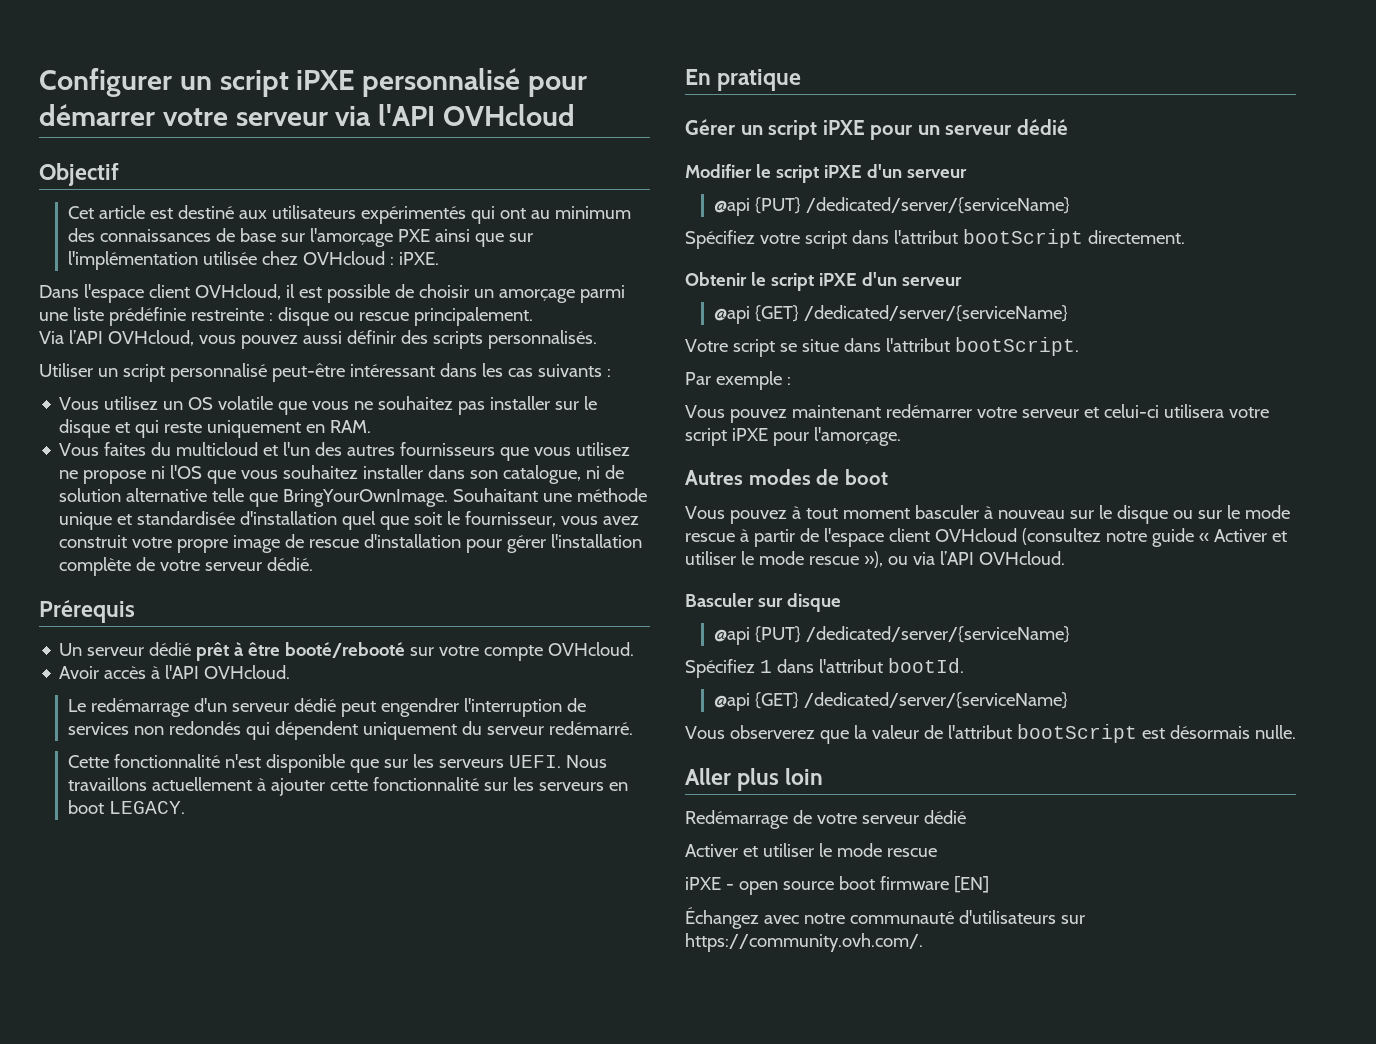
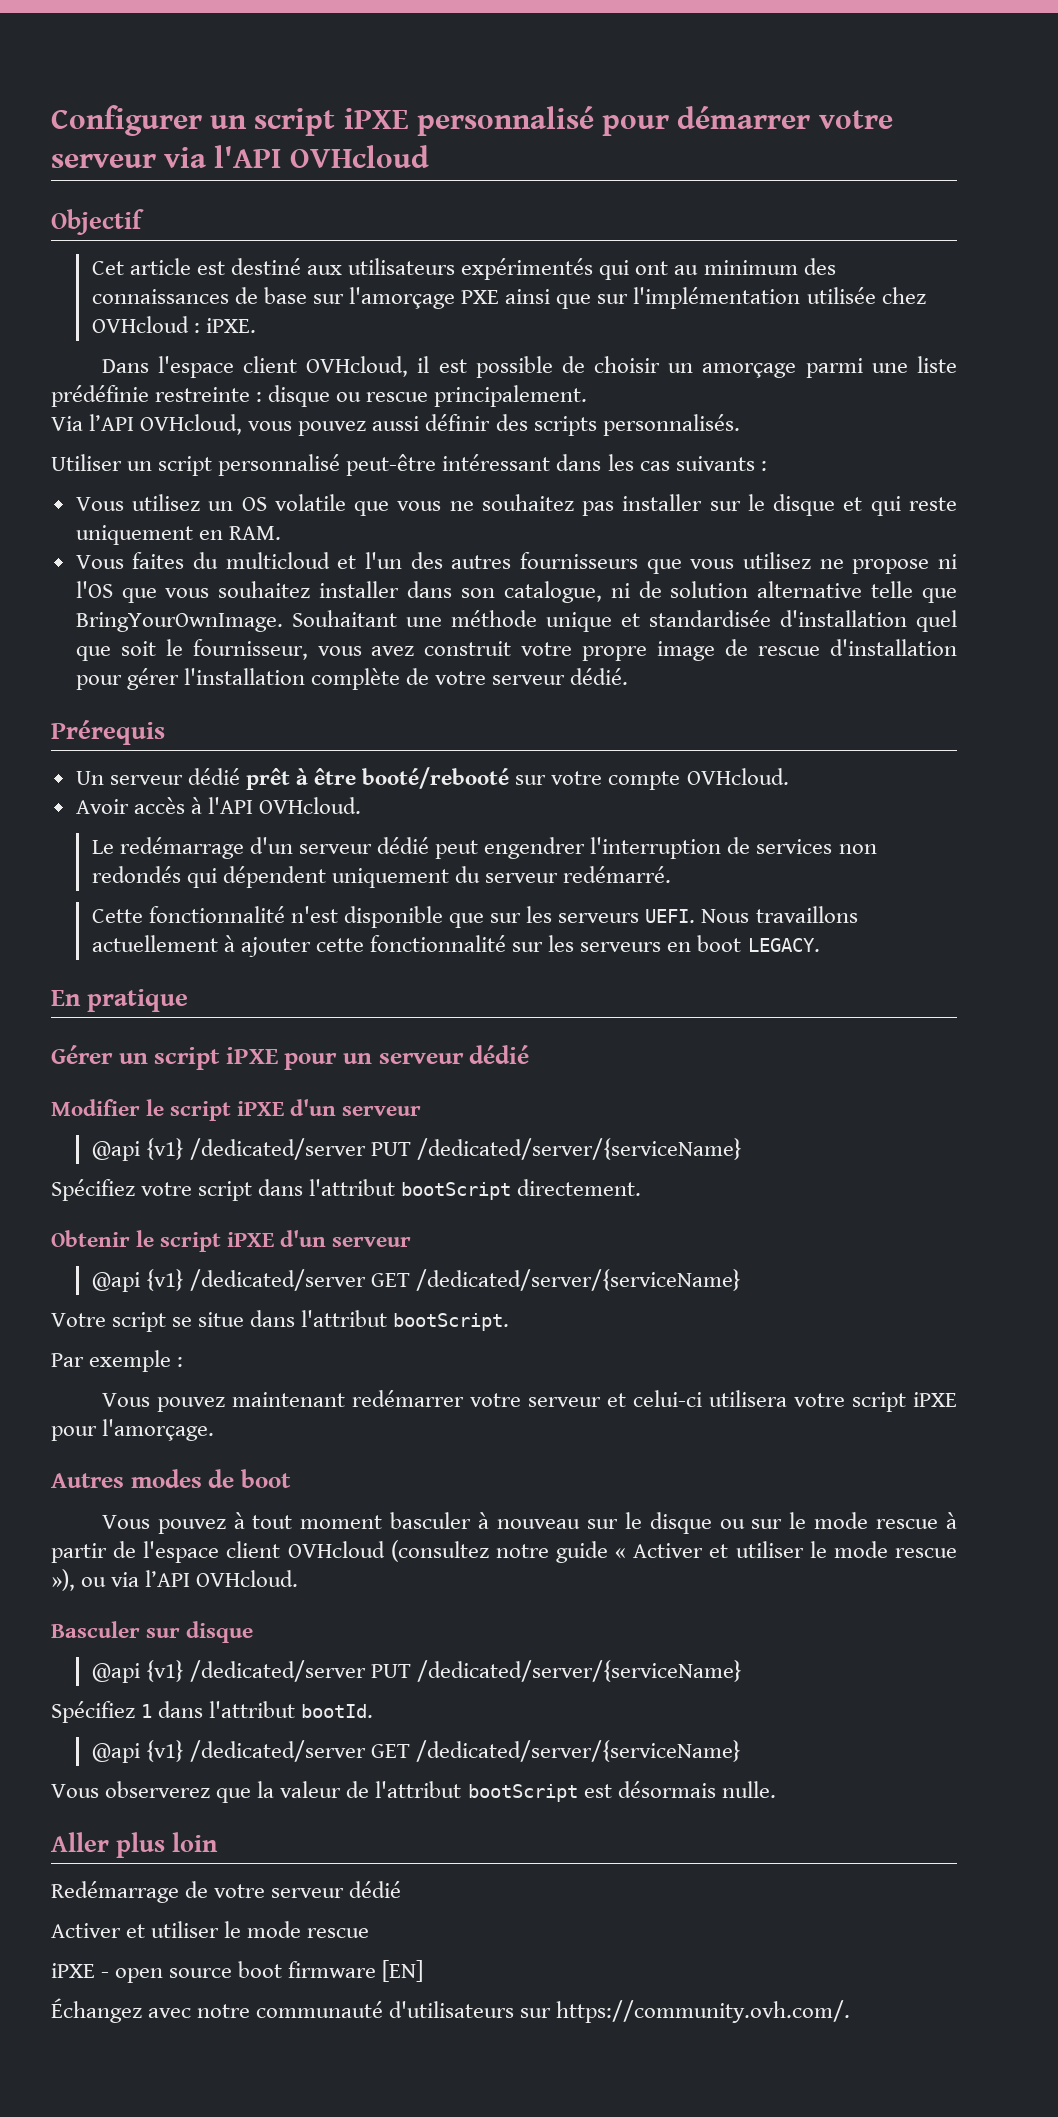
  Modifier le script iPXE d'un serveur
- @api {PUT} /dedicated/server/{serviceName}
+ @api {v1} /dedicated/server PUT /dedicated/server/{serviceName}
  Obtenir le script iPXE d'un serveur
- @api {GET} /dedicated/server/{serviceName}
+ @api {v1} /dedicated/server GET /dedicated/server/{serviceName}
  Basculer sur disque
- @api {PUT} /dedicated/server/{serviceName}
+ @api {v1} /dedicated/server PUT /dedicated/server/{serviceName}
  Spécifiez 1 dans l'attribut bootId.
- @api {GET} /dedicated/server/{serviceName}
+ @api {v1} /dedicated/server GET /dedicated/server/{serviceName}

